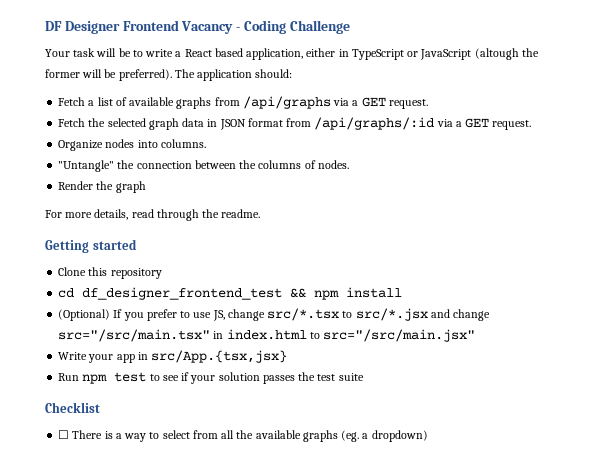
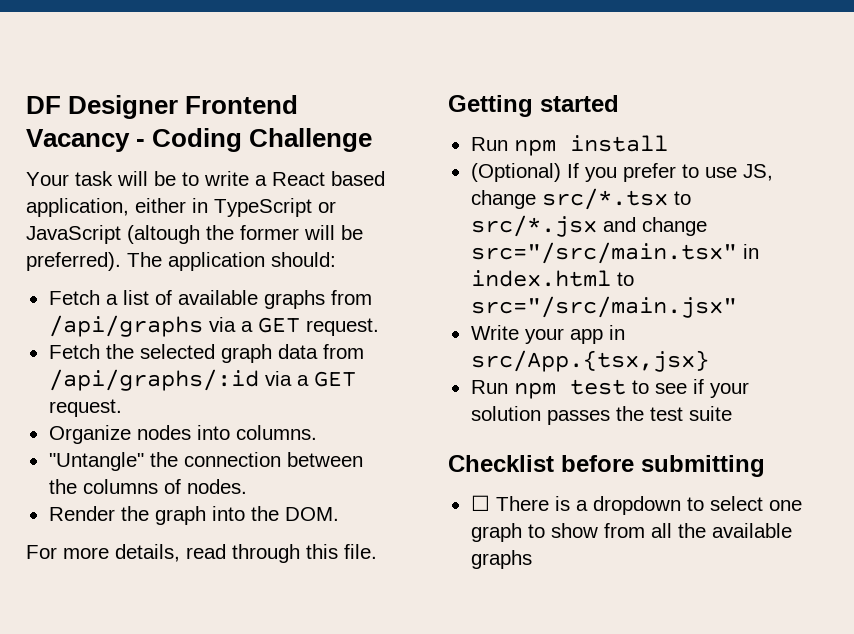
- Fetch the selected graph data in JSON format from /api/graphs/:id via a GET request.
+ Fetch the selected graph data from /api/graphs/:id via a GET request.
- Render the graph
+ Render the graph into the DOM.
- For more details, read through the readme.
+ For more details, read through this file.
- Clone this repository
- cd df_designer_frontend_test && npm install
+ Run npm install
- Checklist
+ Checklist before submitting
- ☐ There is a way to select from all the available graphs (eg. a dropdown)
+ ☐ There is a dropdown to select one graph to show from all the available graphs

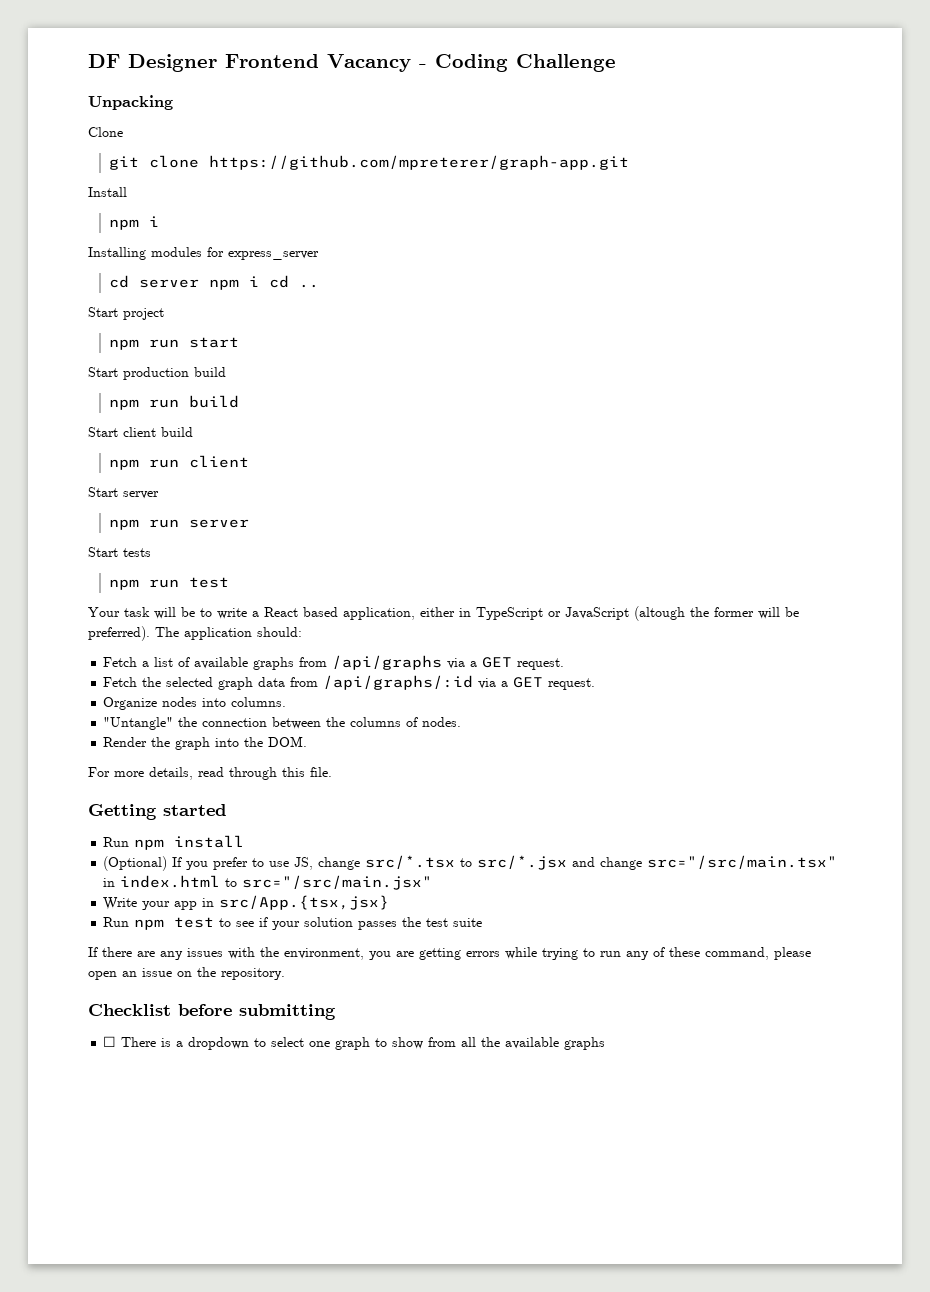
+ Unpacking
+ Clone
+ git clone https://github.com/mpreterer/graph-app.git
+ Install
+ npm i
+ Installing modules for express_server
+ cd server npm i cd ..
+ Start project
+ npm run start
+ Start production build
+ npm run build
+ Start client build
+ npm run client
+ Start server
+ npm run server
+ Start tests
+ npm run test
+ If there are any issues with the environment, you are getting errors while trying to run any of these command, please open an issue on the repository.

